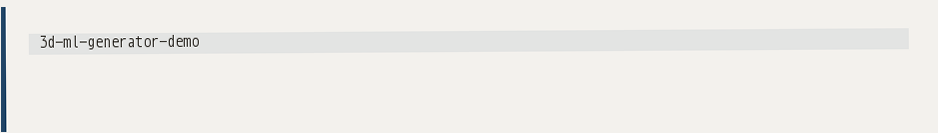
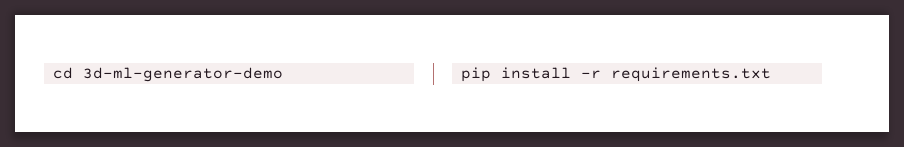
- 3d-ml-generator-demo
+ cd 3d-ml-generator-demo
+ pip install -r requirements.txt

